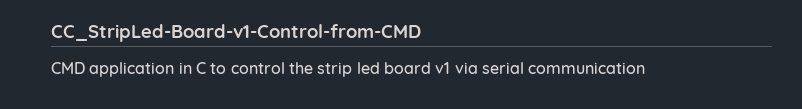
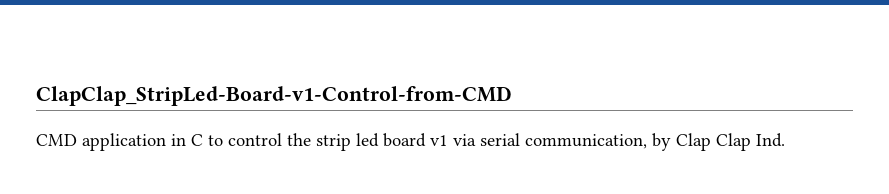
- CC_StripLed-Board-v1-Control-from-CMD
+ ClapClap_StripLed-Board-v1-Control-from-CMD
- CMD application in C to control the strip led board v1 via serial communication
+ CMD application in C to control the strip led board v1 via serial communication, by Clap Clap Ind.

